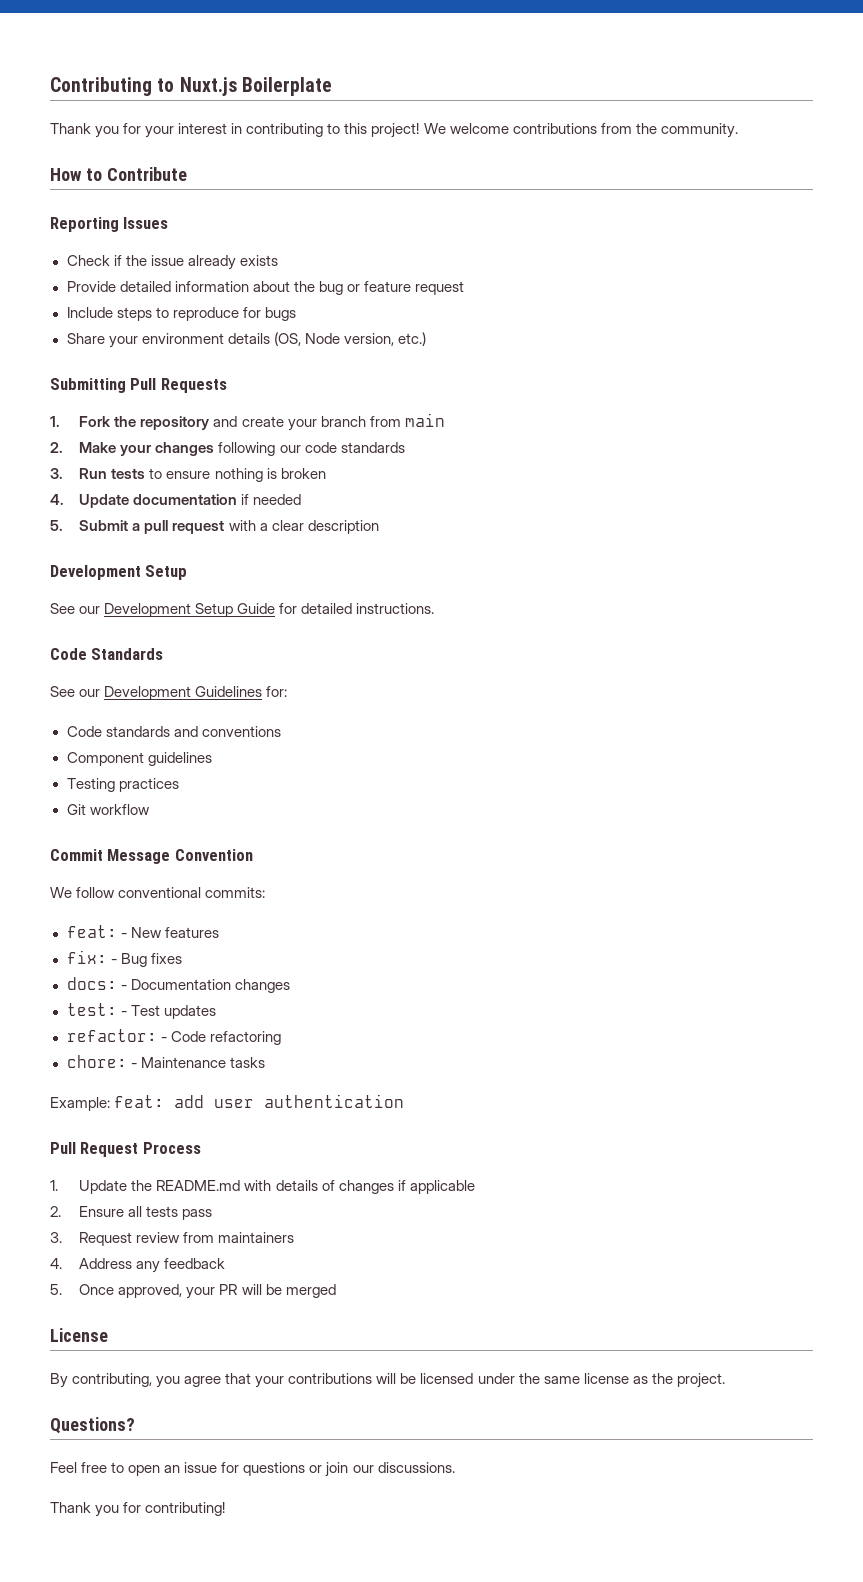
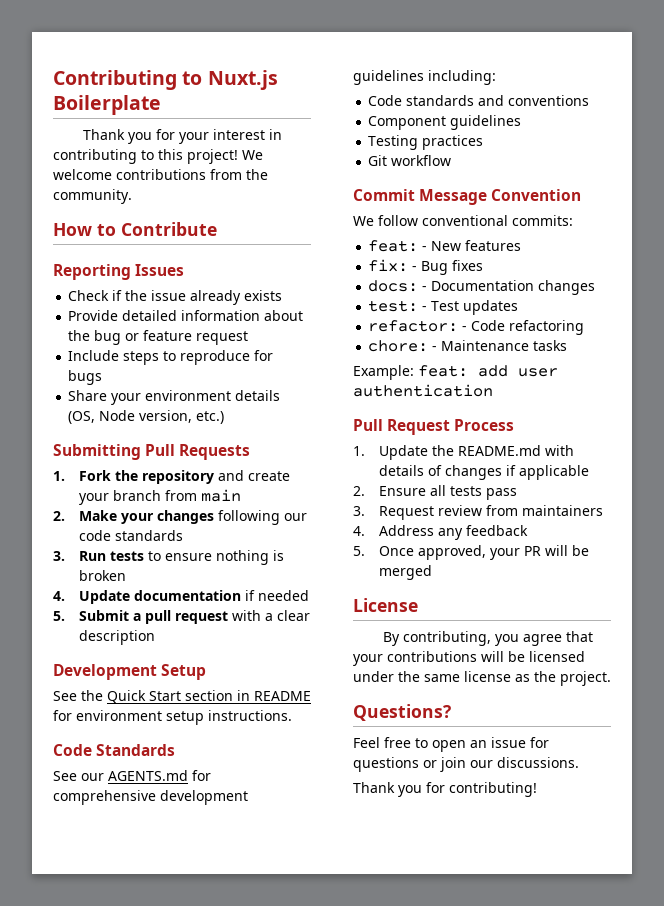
- See our Development Setup Guide for detailed instructions.
+ See the Quick Start section in README for environment setup instructions.
- See our Development Guidelines for:
+ See our AGENTS.md for comprehensive development guidelines including:

